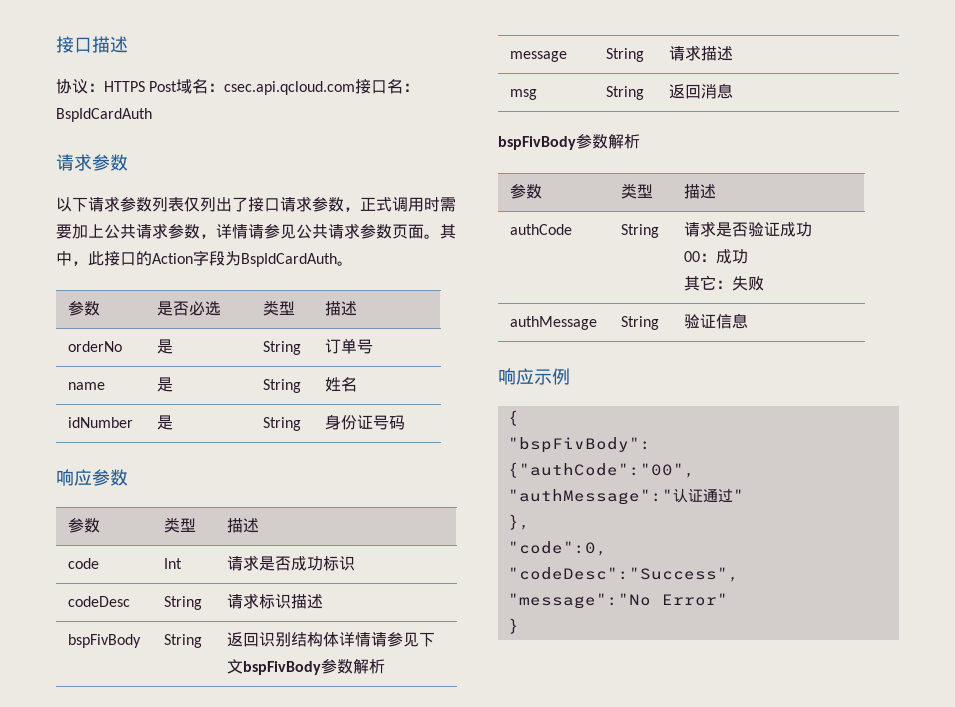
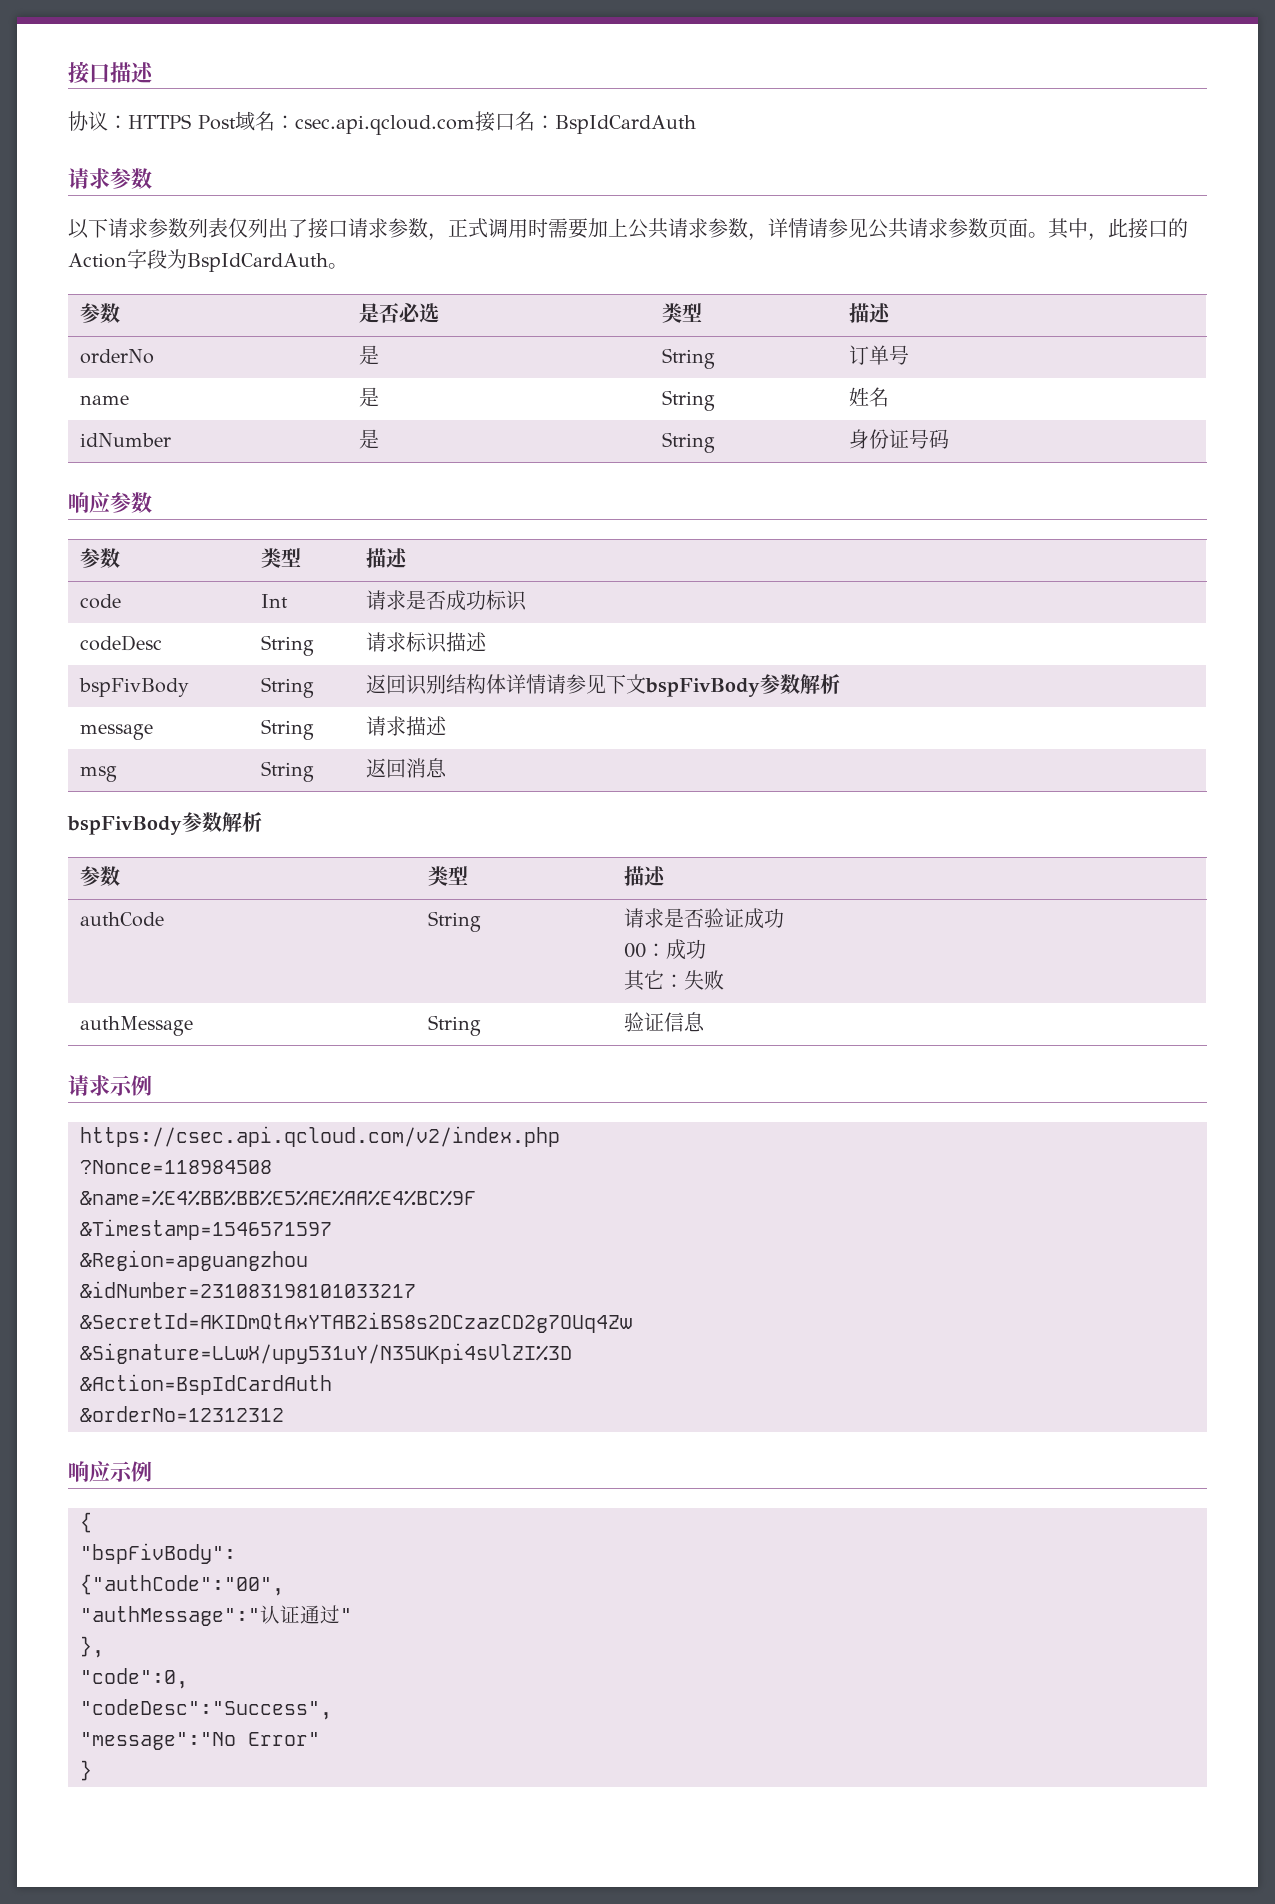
+ 请求示例
+ https://csec.api.qcloud.com/v2/index.php
+ ?Nonce=118984508
+ &name=%E4%BB%BB%E5%AE%AA%E4%BC%9F
+ &Timestamp=1546571597
+ &Region=apguangzhou
+ &idNumber=231083198101033217
+ &SecretId=AKIDmQtAxYTAB2iBS8s2DCzazCD2g7OUq4Zw
+ &Signature=LLwX/upy531uY/N35UKpi4sVlZI%3D
+ &Action=BspIdCardAuth
+ &orderNo=12312312

